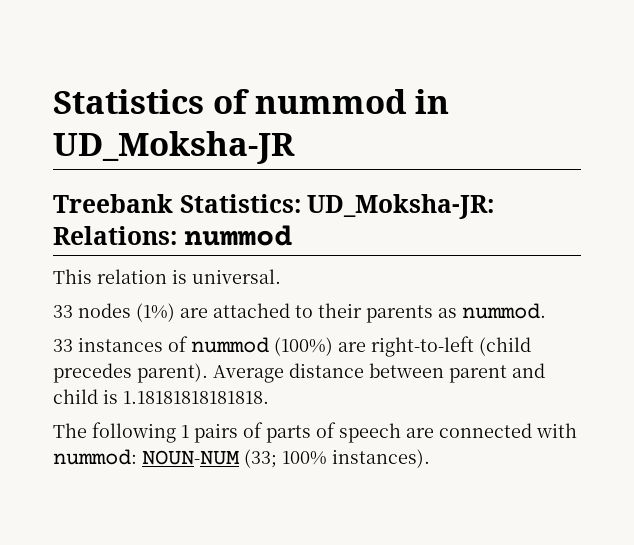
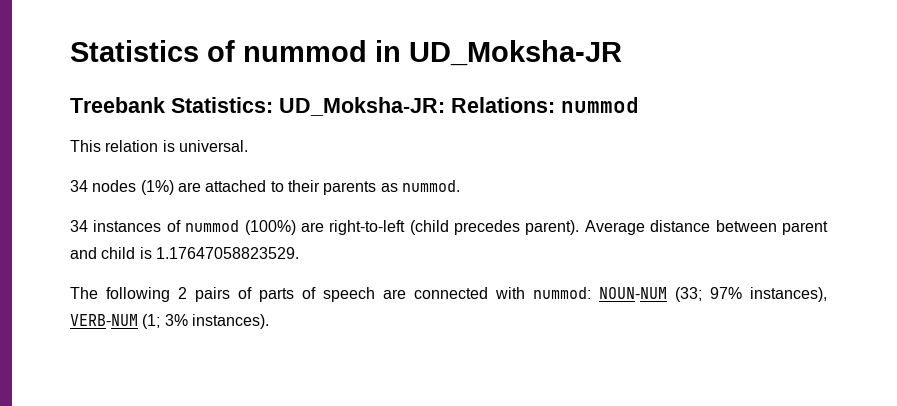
- 33 nodes (1%) are attached to their parents as nummod.
+ 34 nodes (1%) are attached to their parents as nummod.
- 33 instances of nummod (100%) are right-to-left (child precedes parent).
+ 34 instances of nummod (100%) are right-to-left (child precedes parent).
- Average distance between parent and child is 1.18181818181818.
+ Average distance between parent and child is 1.17647058823529.
- The following 1 pairs of parts of speech are connected with nummod: NOUN-NUM (33; 100% instances).
+ The following 2 pairs of parts of speech are connected with nummod: NOUN-NUM (33; 97% instances), VERB-NUM (1; 3% instances).

